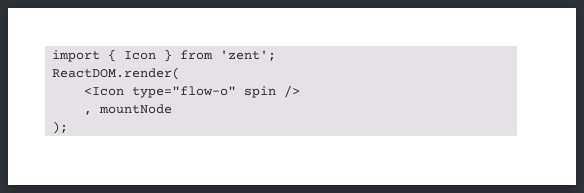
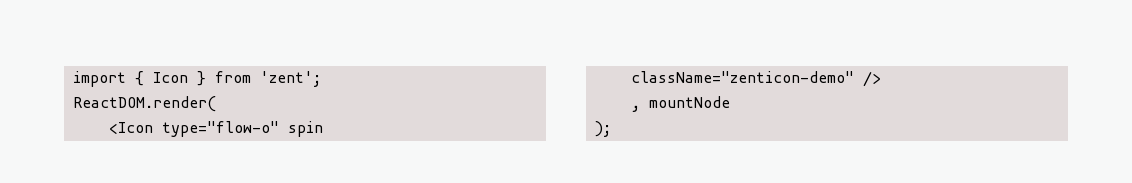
- <Icon type="flow-o" spin />
+ <Icon type="flow-o" spin className="zenticon-demo" />

